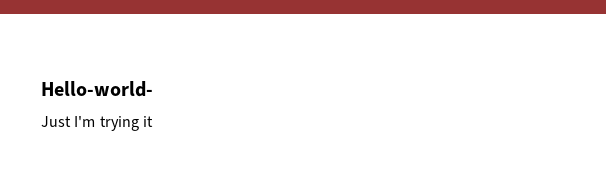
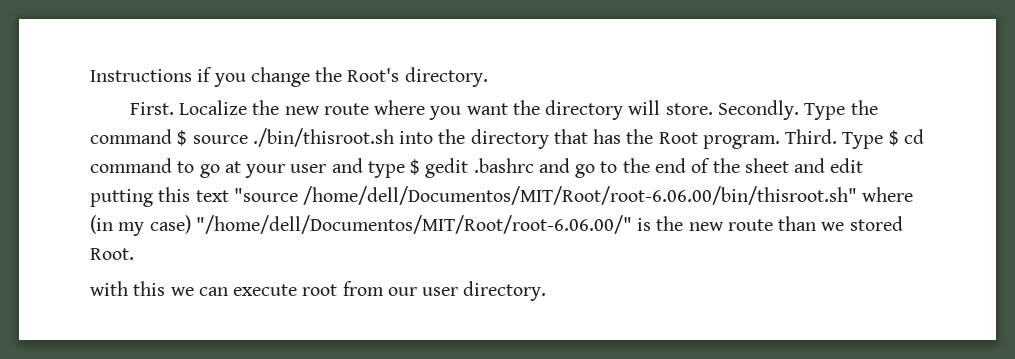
- Hello-world-
- Just I'm trying it
+ Instructions if you change the Root's directory.
+ First. Localize the new route where you want the directory will store. Secondly. Type the command $ source ./bin/thisroot.sh into the directory that has the Root program. Third. Type $ cd command to go at your user and type $ gedit .bashrc and go to the end of the sheet and edit putting this text "source /home/dell/Documentos/MIT/Root/root-6.06.00/bin/thisroot.sh" where (in my case) "/home/dell/Documentos/MIT/Root/root-6.06.00/" is the new route than we stored Root.
+ with this we can execute root from our user directory.

